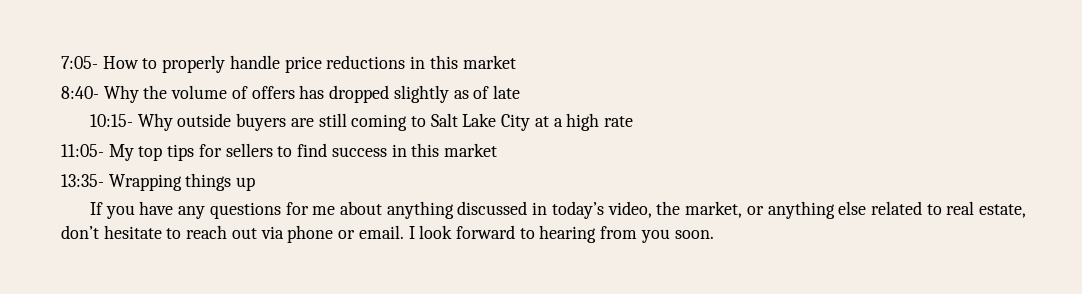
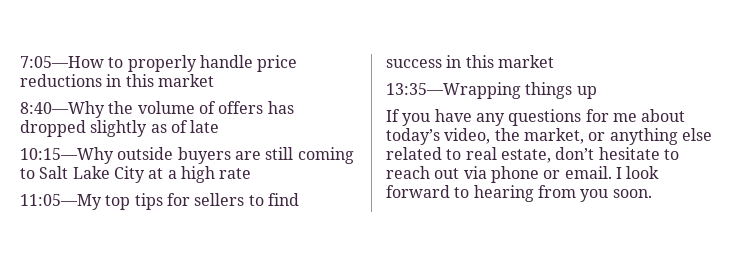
- 7:05- How to properly handle price reductions in this market
+ 7:05—How to properly handle price reductions in this market
- 8:40- Why the volume of offers has dropped slightly as of late
+ 8:40—Why the volume of offers has dropped slightly as of late
- 10:15- Why outside buyers are still coming to Salt Lake City at a high rate
+ 10:15—Why outside buyers are still coming to Salt Lake City at a high rate
- 11:05- My top tips for sellers to find success in this market
+ 11:05—My top tips for sellers to find success in this market
- 13:35- Wrapping things up
+ 13:35—Wrapping things up
- If you have any questions for me about anything discussed in today’s video, the market, or anything else related to real estate, don’t hesitate to reach out via phone or email.
+ If you have any questions for me about today’s video, the market, or anything else related to real estate, don’t hesitate to reach out via phone or email.

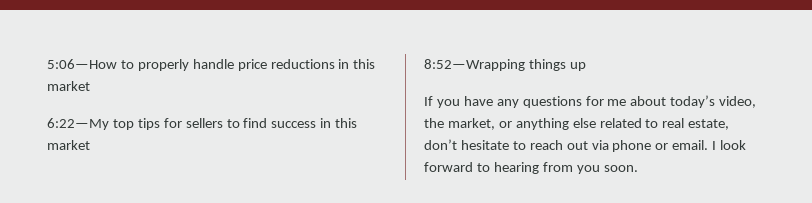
- 7:05—How to properly handle price reductions in this market
+ 5:06—How to properly handle price reductions in this market
- 8:40—Why the volume of offers has dropped slightly as of late
- 10:15—Why outside buyers are still coming to Salt Lake City at a high rate
- 11:05—My top tips for sellers to find success in this market
+ 6:22—My top tips for sellers to find success in this market
- 13:35—Wrapping things up
+ 8:52—Wrapping things up

